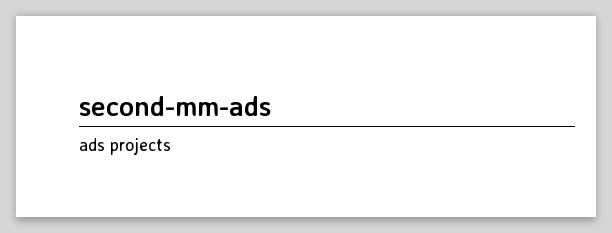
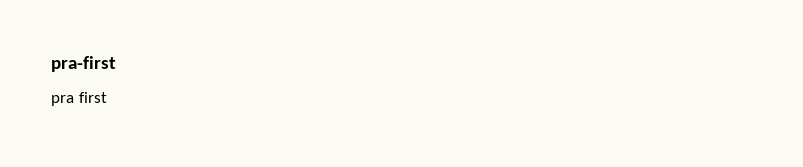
- second-mm-ads
- ads projects
+ pra-first
+ pra first

